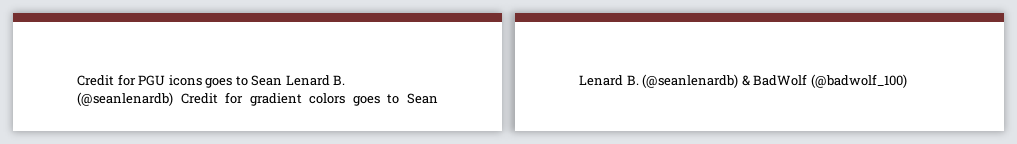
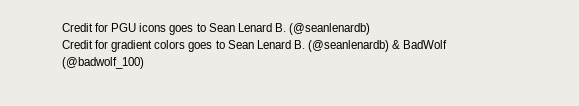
- Credit for PGU icons goes to Sean Lenard B. (@seanlenardb) Credit for gradient colors goes to Sean Lenard B. (@seanlenardb) & BadWolf (@badwolf_100)
+ Credit for PGU icons goes to Sean Lenard B. (@seanlenardb)
+ Credit for gradient colors goes to Sean Lenard B. (@seanlenardb) & BadWolf (@badwolf_100)

